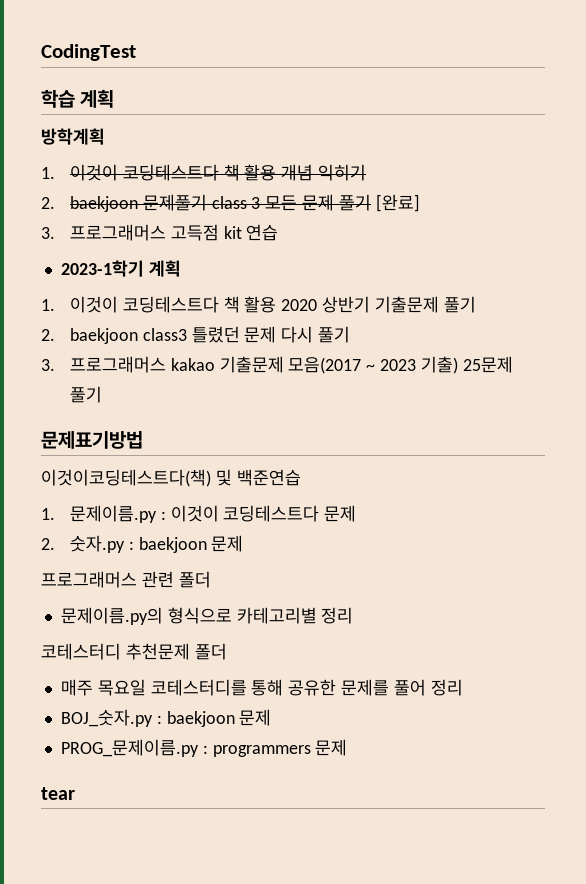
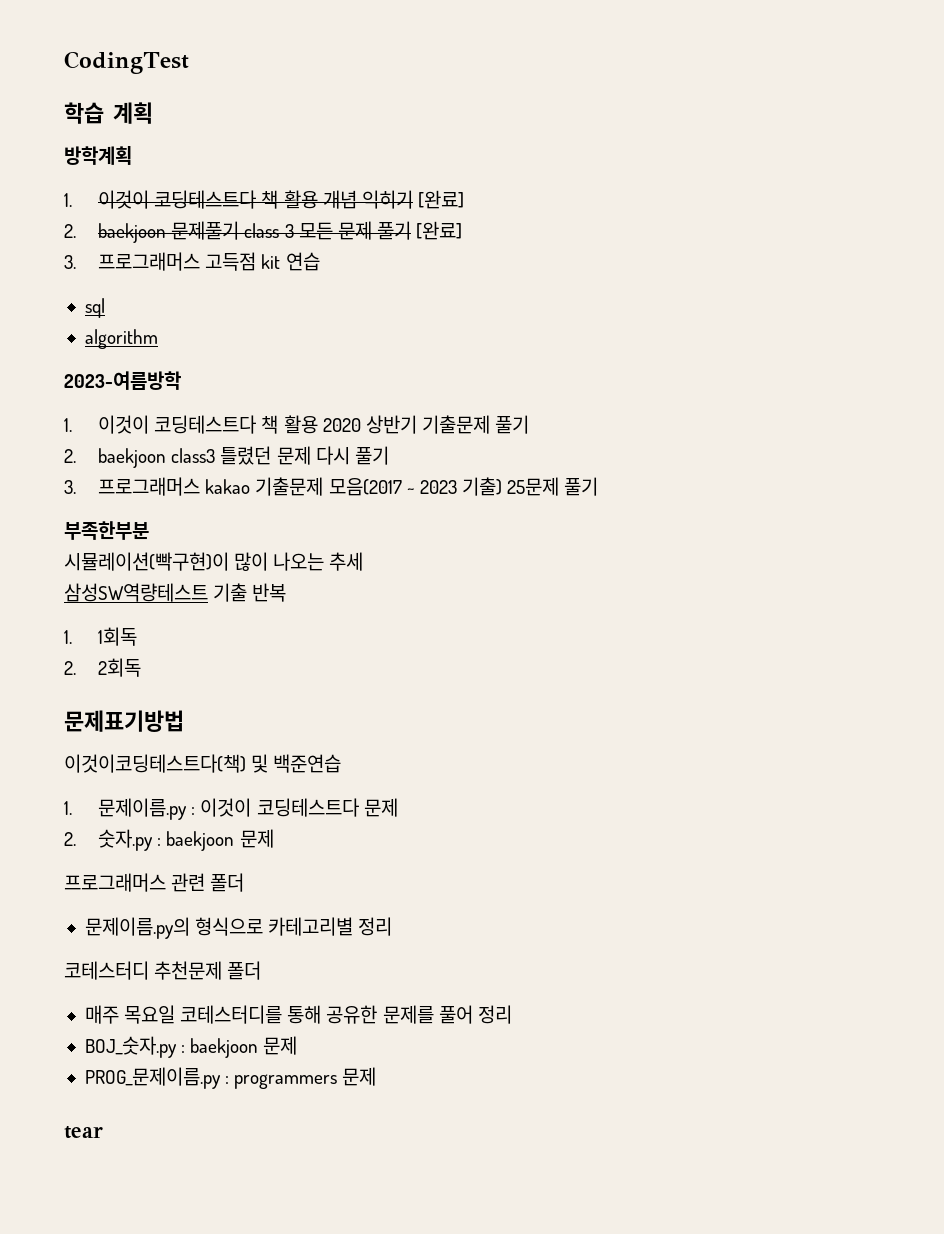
- 1. 이것이 코딩테스트다 책 활용 개념 익히기
+ 1. 이것이 코딩테스트다 책 활용 개념 익히기 [완료]
- 2023-1학기 계획
+ sql
+ algorithm
+ 2023-여름방학
+ 부족한부분
+ 시뮬레이션(빡구현)이 많이 나오는 추세
+ 삼성SW역량테스트 기출 반복
+ 1. 1회독
+ 2. 2회독

